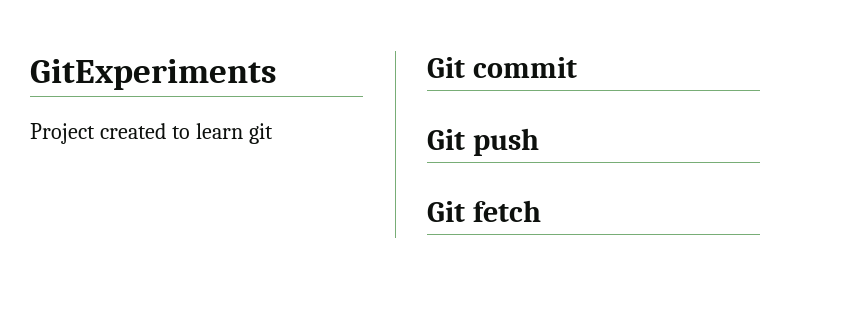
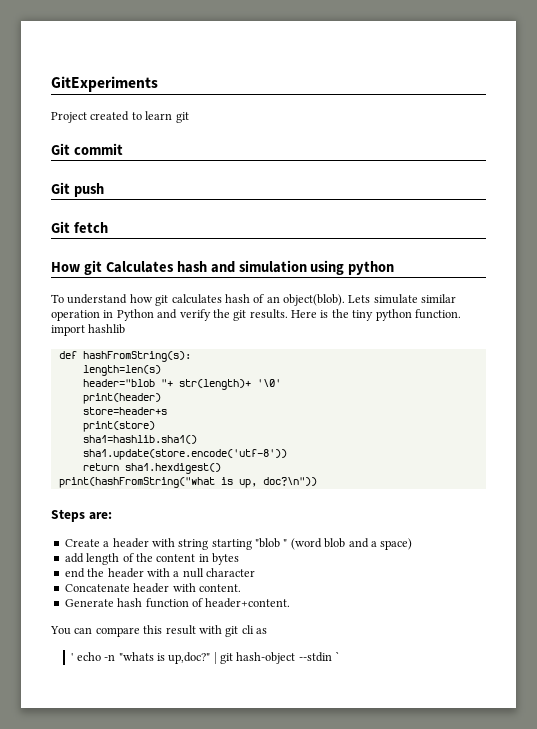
+ How git Calculates hash and simulation using python
+ To understand how git calculates hash of an object(blob). Lets simulate similar operation in Python and verify the git results. Here is the tiny python function. import hashlib
+ def hashFromString(s):
+ length=len(s)
+ header="blob "+ str(length)+ '\0'
+ print(header)
+ store=header+s
+ print(store)
+ sha1=hashlib.sha1()
+ sha1.update(store.encode('utf-8'))
+ return sha1.hexdigest()
+ print(hashFromString("what is up, doc?\n"))
+ Steps are:
+ Create a header with string starting "blob " (word blob and a space)
+ add length of the content in bytes
+ end the header with a null character
+ Concatenate header with content.
+ Generate hash function of header+content.
+ You can compare this result with git cli as
+ ' echo -n "whats is up,doc?" | git hash-object --stdin `

